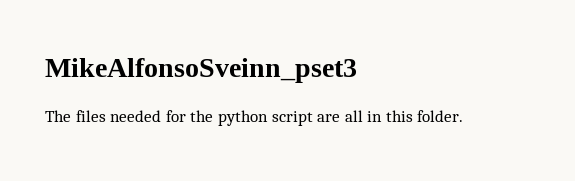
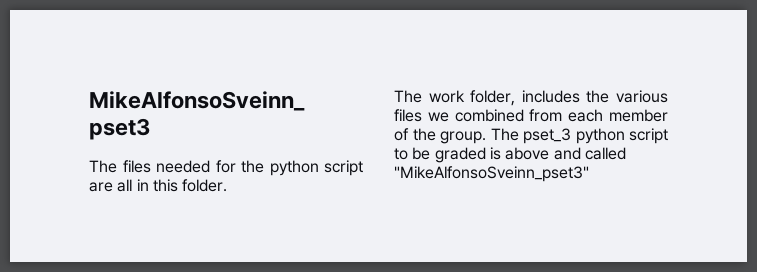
+ The work folder, includes the various files we combined from each member of the group. The pset_3 python script to be graded is above and called "MikeAlfonsoSveinn_pset3"

